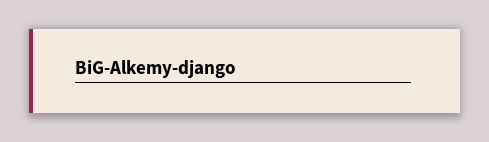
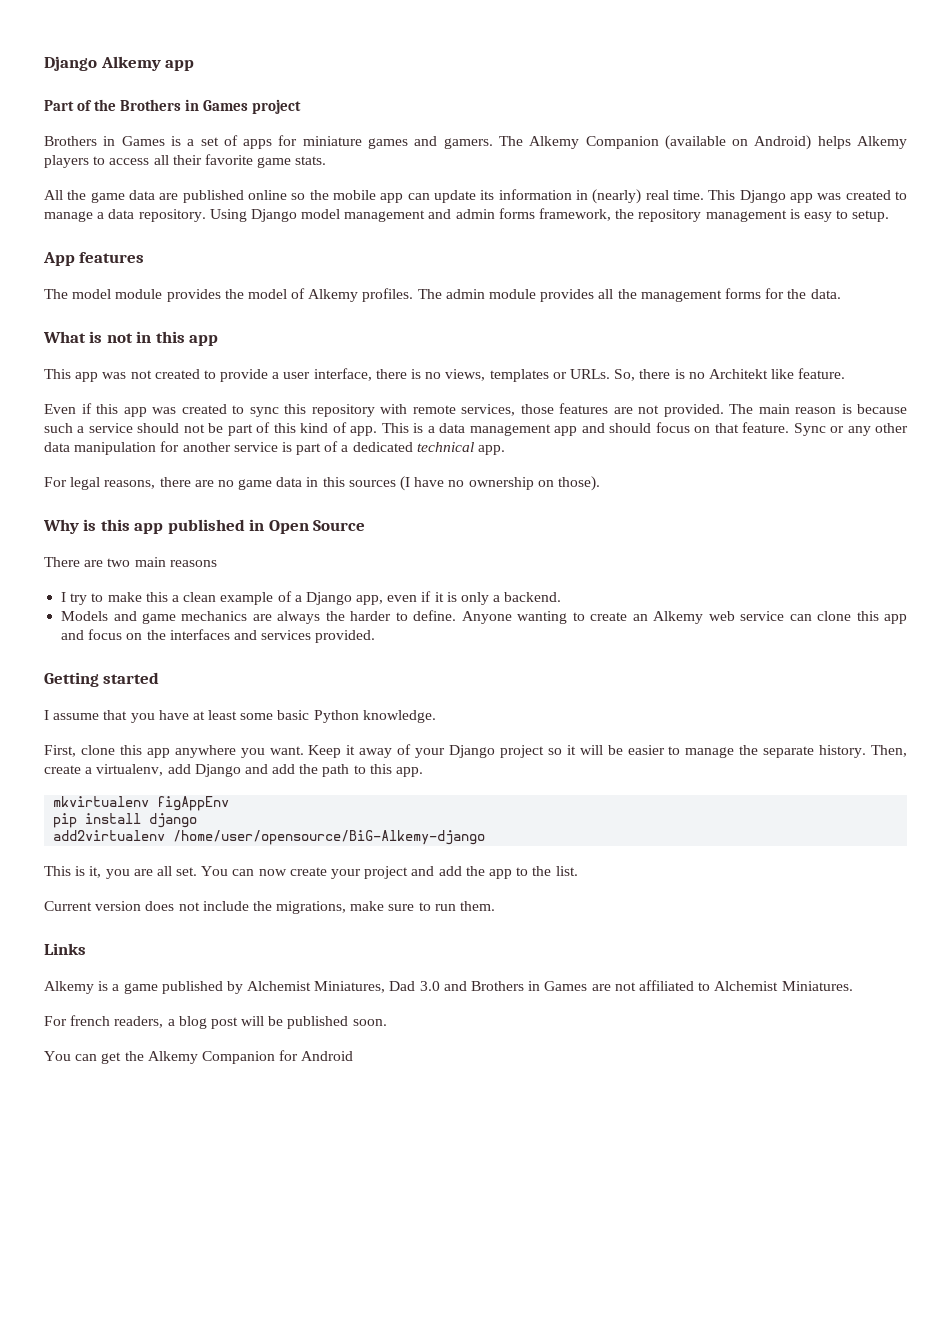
- BiG-Alkemy-django
+ Django Alkemy app
+ Part of the Brothers in Games project
+ Brothers in Games is a set of apps for miniature games and gamers. The Alkemy Companion (available on Android) helps Alkemy players to access all their favorite game stats.
+ All the game data are published online so the mobile app can update its information in (nearly) real time. This Django app was created to manage a data repository. Using Django model management and admin forms framework, the repository management is easy to setup.
+ App features
+ The model module provides the model of Alkemy profiles. The admin module provides all the management forms for the data.
+ What is not in this app
+ This app was not created to provide a user interface, there is no views, templates or URLs. So, there is no Architekt like feature.
+ Even if this app was created to sync this repository with remote services, those features are not provided. The main reason is because such a service should not be part of this kind of app. This is a data management app and should focus on that feature. Sync or any other data manipulation for another service is part of a dedicated technical app.
+ For legal reasons, there are no game data in this sources (I have no ownership on those).
+ Why is this app published in Open Source
+ There are two main reasons
+ I try to make this a clean example of a Django app, even if it is only a backend.
+ Models and game mechanics are always the harder to define. Anyone wanting to create an Alkemy web service can clone this app and focus on the interfaces and services provided.
+ Getting started
+ I assume that you have at least some basic Python knowledge.
+ First, clone this app anywhere you want. Keep it away of your Django project so it will be easier to manage the separate history. Then, create a virtualenv, add Django and add the path to this app.
+ mkvirtualenv figAppEnv
+ pip install django
+ add2virtualenv /home/user/opensource/BiG-Alkemy-django
+ This is it, you are all set. You can now create your project and add the app to the list.
+ Current version does not include the migrations, make sure to run them.
+ Links
+ Alkemy is a game published by Alchemist Miniatures, Dad 3.0 and Brothers in Games are not affiliated to Alchemist Miniatures.
+ For french readers, a blog post will be published soon.
+ You can get the Alkemy Companion for Android

